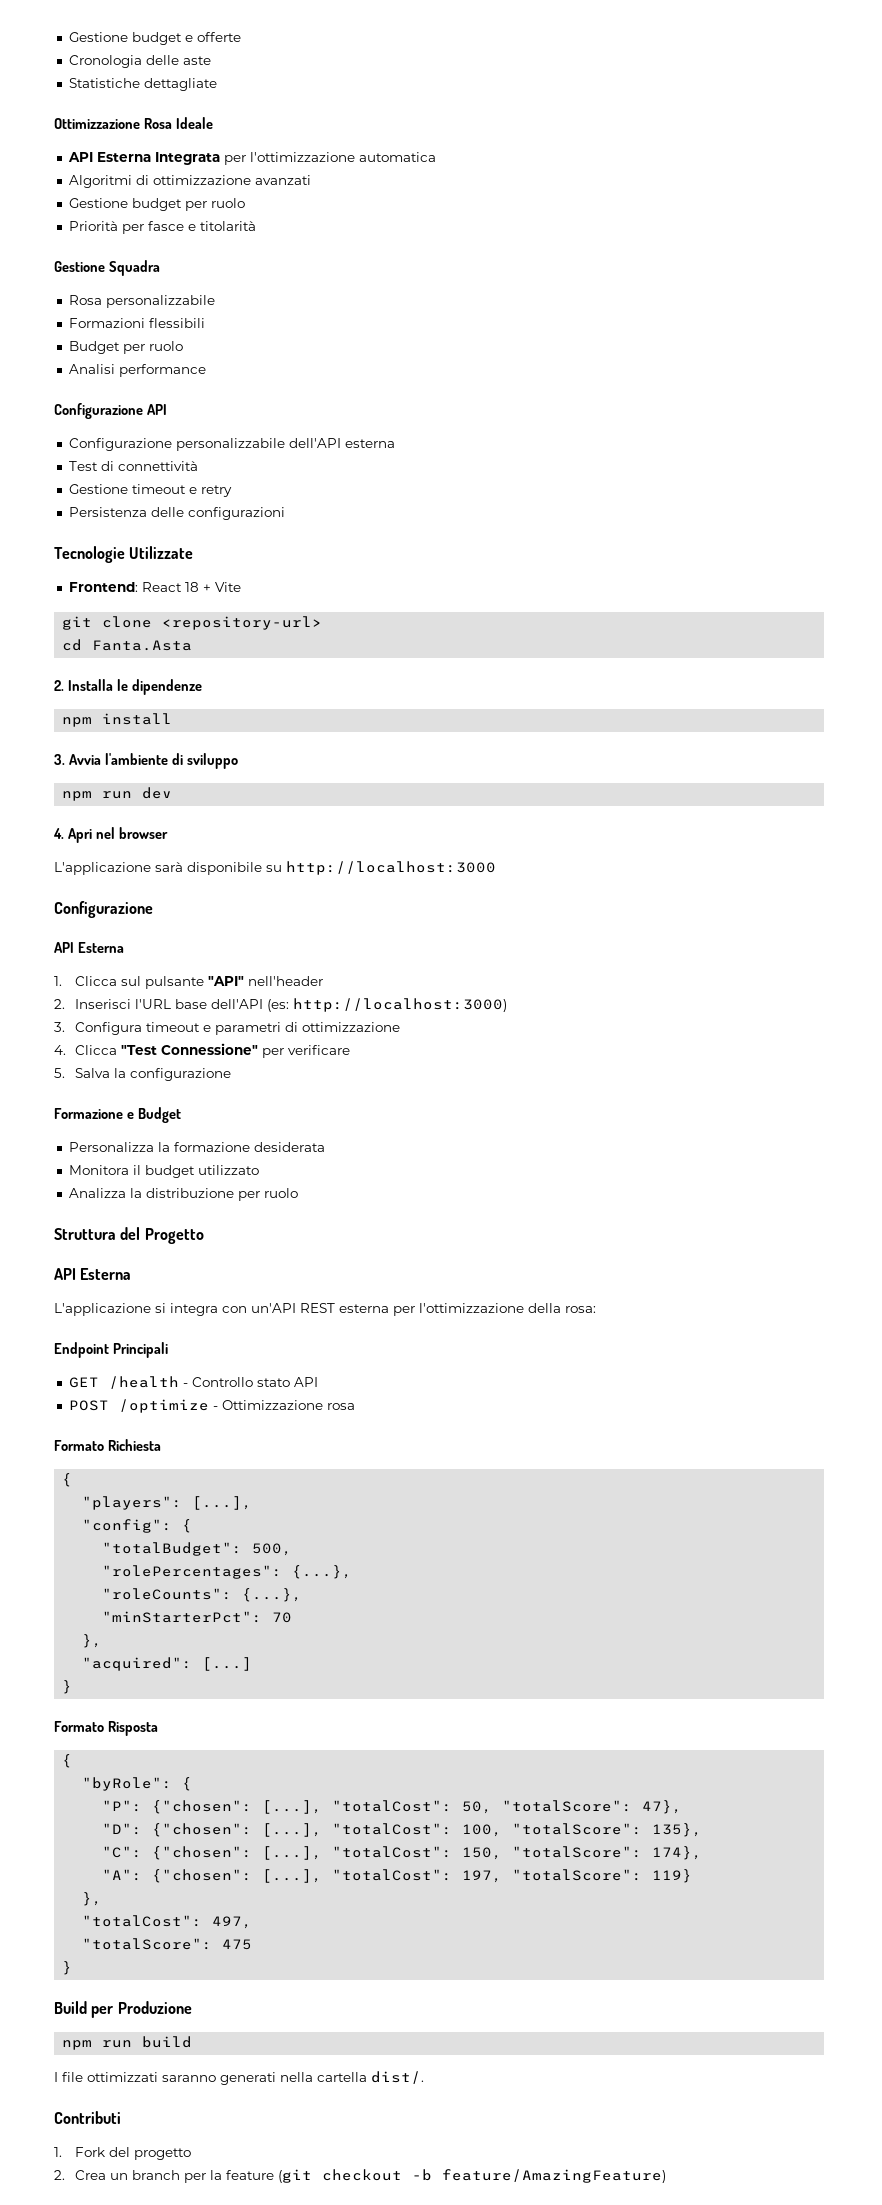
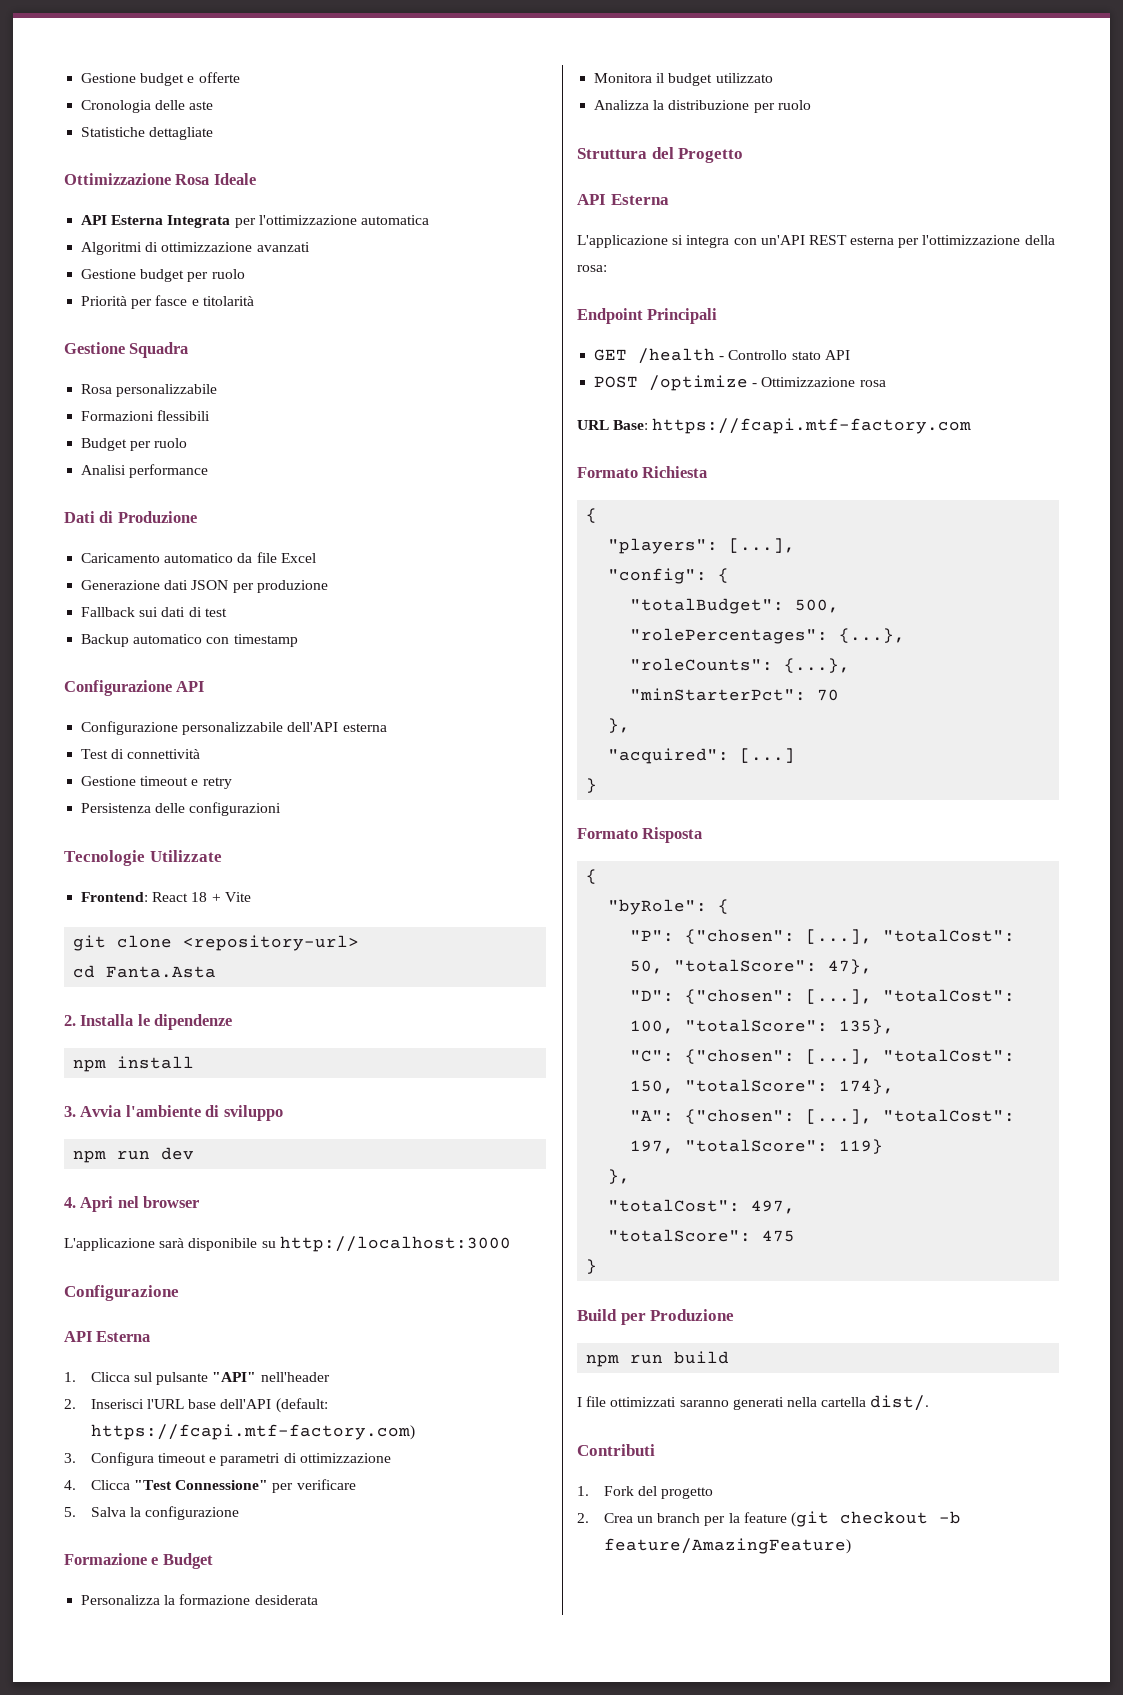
+ Dati di Produzione
+ Caricamento automatico da file Excel
+ Generazione dati JSON per produzione
+ Fallback sui dati di test
+ Backup automatico con timestamp
- 2. Inserisci l'URL base dell'API (es: http://localhost:3000)
+ 2. Inserisci l'URL base dell'API (default: https://fcapi.mtf-factory.com)
+ URL Base: https://fcapi.mtf-factory.com

